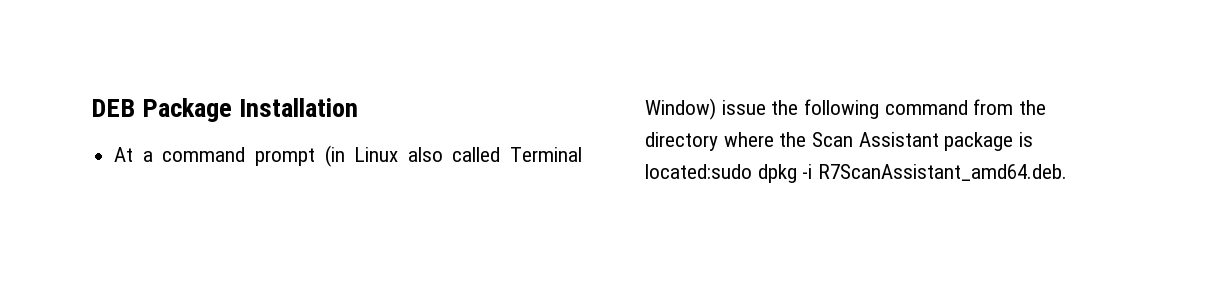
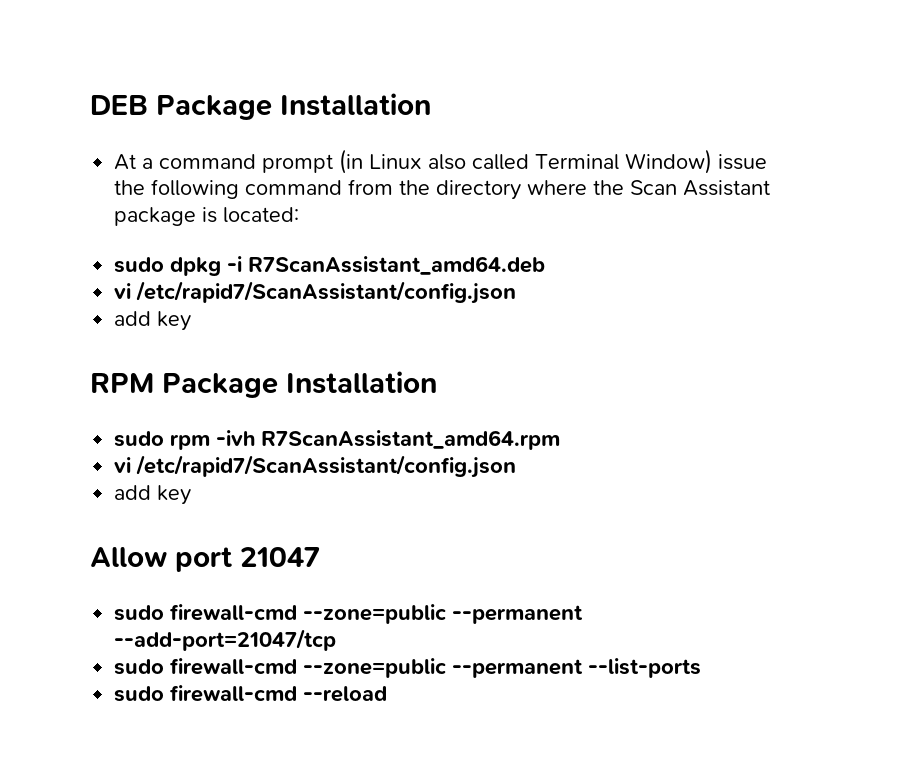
- At a command prompt (in Linux also called Terminal Window) issue the following command from the directory where the Scan Assistant package is located:sudo dpkg -i R7ScanAssistant_amd64.deb.
+ At a command prompt (in Linux also called Terminal Window) issue the following command from the directory where the Scan Assistant package is located:
+ sudo dpkg -i R7ScanAssistant_amd64.deb
+ vi /etc/rapid7/ScanAssistant/config.json
+ add key
+ RPM Package Installation
+ sudo rpm -ivh R7ScanAssistant_amd64.rpm
+ vi /etc/rapid7/ScanAssistant/config.json
+ add key
+ Allow port 21047
+ sudo firewall-cmd --zone=public --permanent --add-port=21047/tcp
+ sudo firewall-cmd --zone=public --permanent --list-ports
+ sudo firewall-cmd --reload

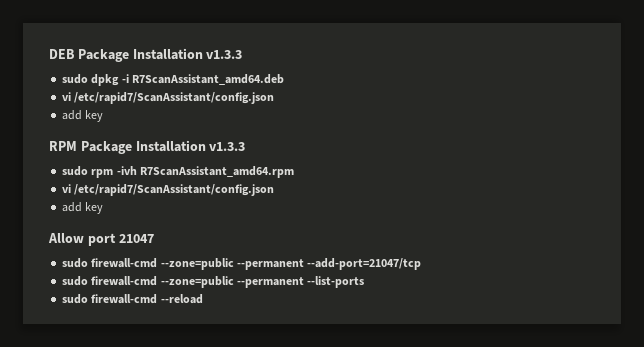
- DEB Package Installation
- At a command prompt (in Linux also called Terminal Window) issue the following command from the directory where the Scan Assistant package is located:
+ DEB Package Installation v1.3.3
- RPM Package Installation
+ RPM Package Installation v1.3.3

